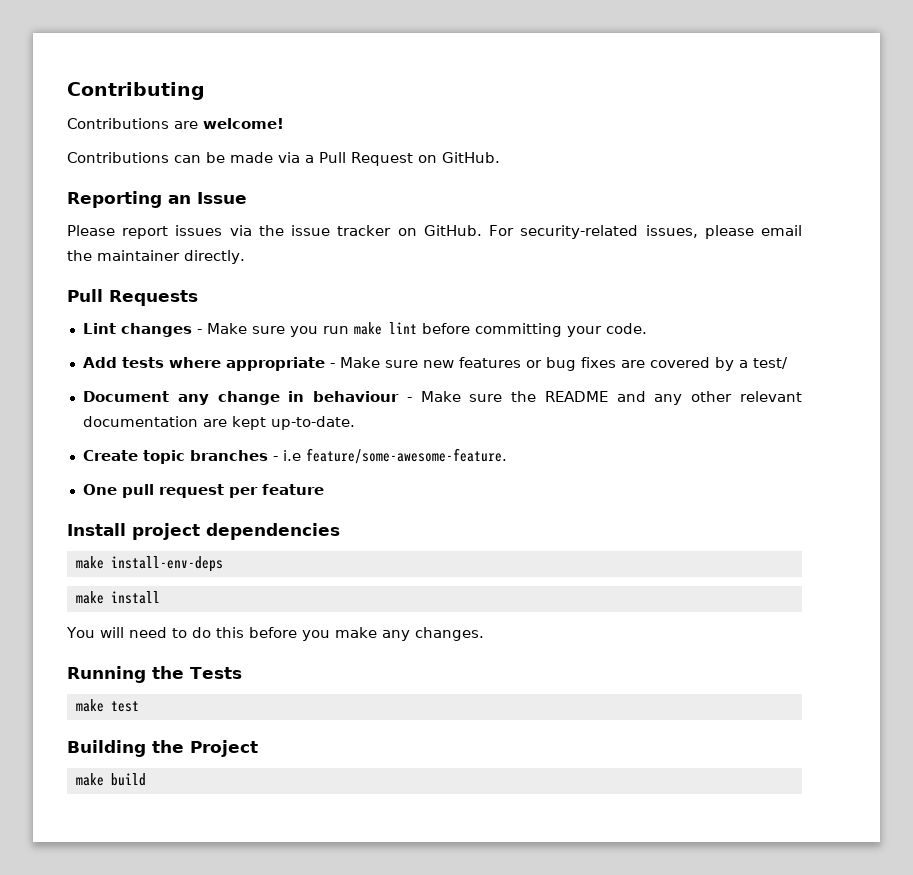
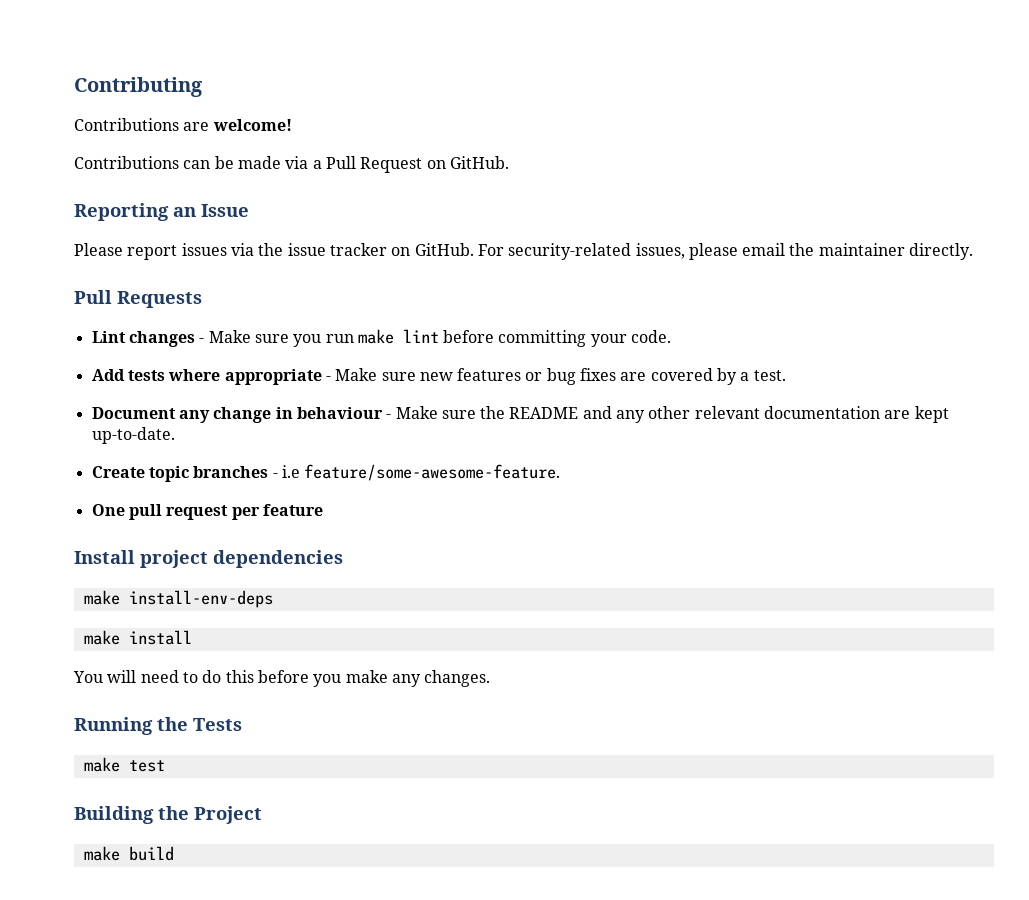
- Add tests where appropriate - Make sure new features or bug fixes are covered by a test/
+ Add tests where appropriate - Make sure new features or bug fixes are covered by a test.

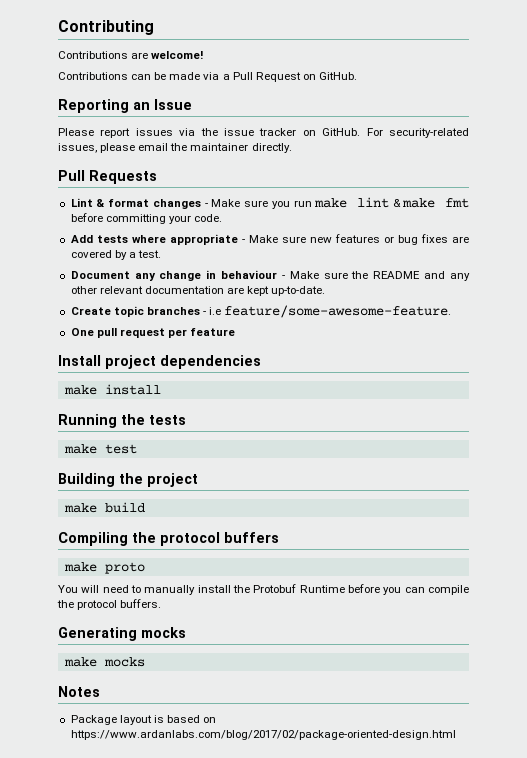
- Lint changes - Make sure you run make lint before committing your code.
+ Lint & format changes - Make sure you run make lint & make fmt before committing your code.
- make install-env-deps
- You will need to do this before you make any changes.
- Running the Tests
+ Running the tests
- Building the Project
+ Building the project
+ Compiling the protocol buffers
+ make proto
+ You will need to manually install the Protobuf Runtime before you can compile the protocol buffers.
+ Generating mocks
+ make mocks
+ Notes
+ Package layout is based on https://www.ardanlabs.com/blog/2017/02/package-oriented-design.html

